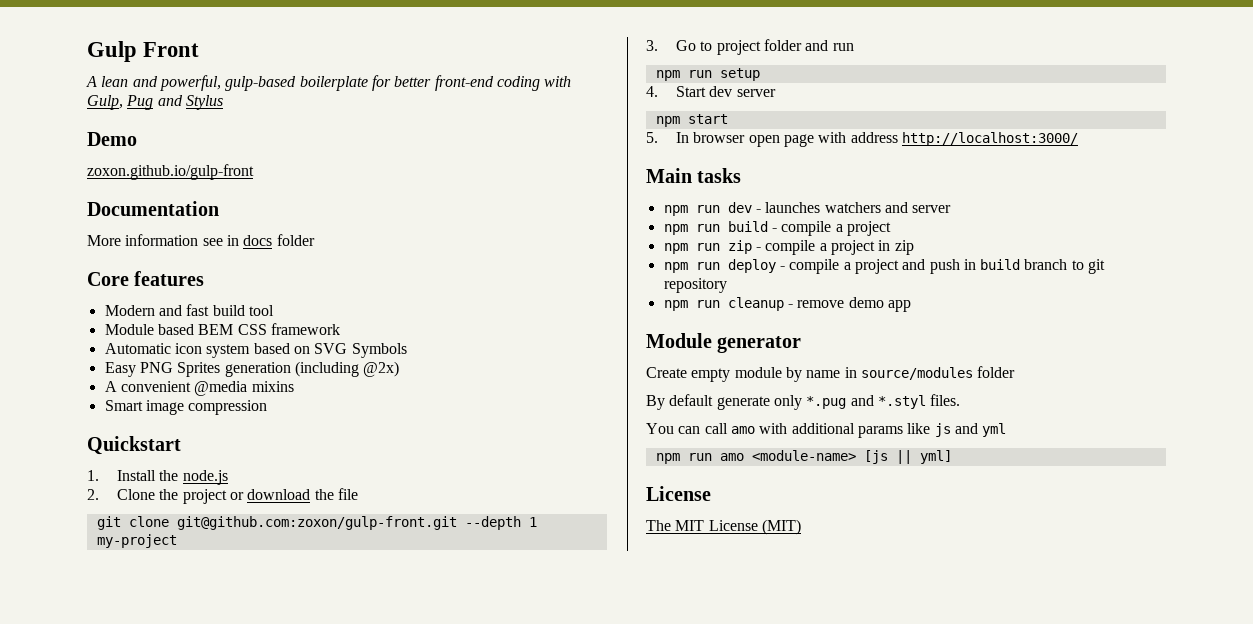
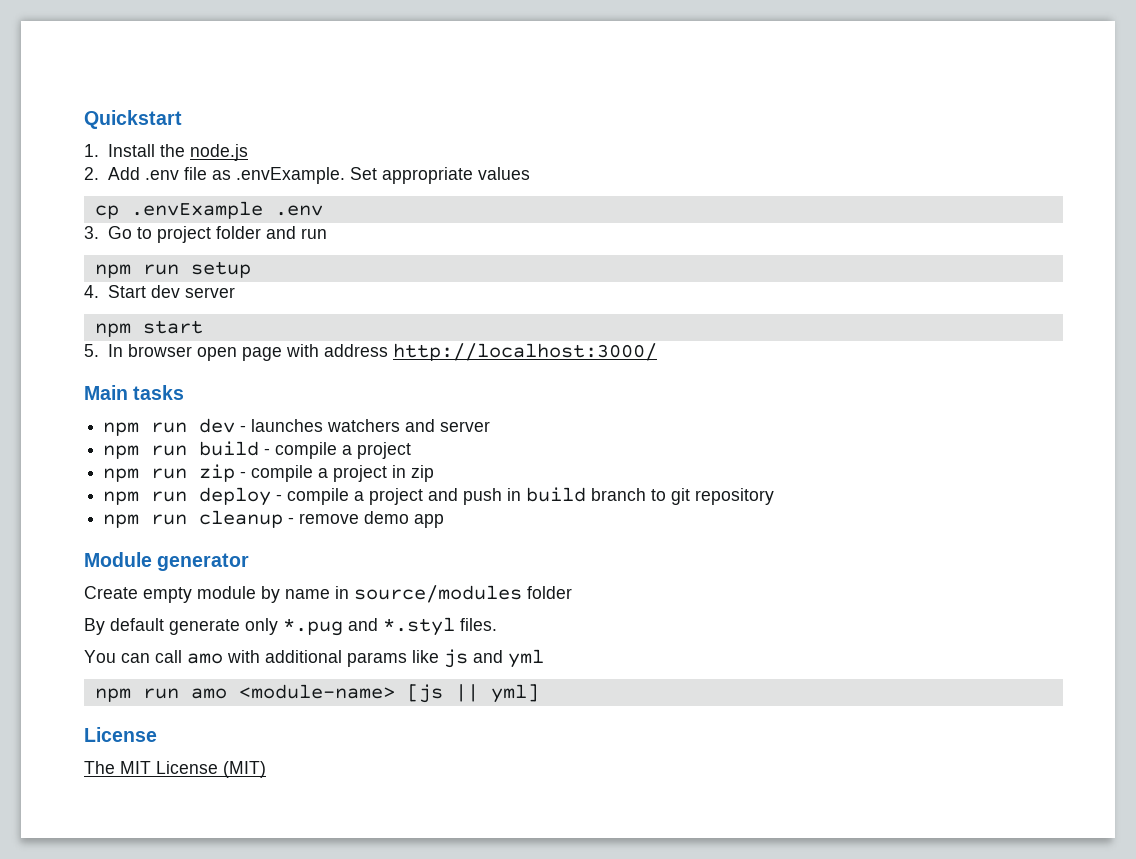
- Gulp Front
- A lean and powerful, gulp-based boilerplate for better front-end coding with Gulp, Pug and Stylus
- Demo
- zoxon.github.io/gulp-front
- Documentation
- More information see in docs folder
- Core features
- Modern and fast build tool
- Module based BEM CSS framework
- Automatic icon system based on SVG Symbols
- Easy PNG Sprites generation (including @2x)
- A convenient @media mixins
- Smart image compression
- 2. Clone the project or download the file
- git clone git@github.com:zoxon/gulp-front.git --depth 1 my-project
+ 2. Add .env file as .envExample. Set appropriate values
+ cp .envExample .env

